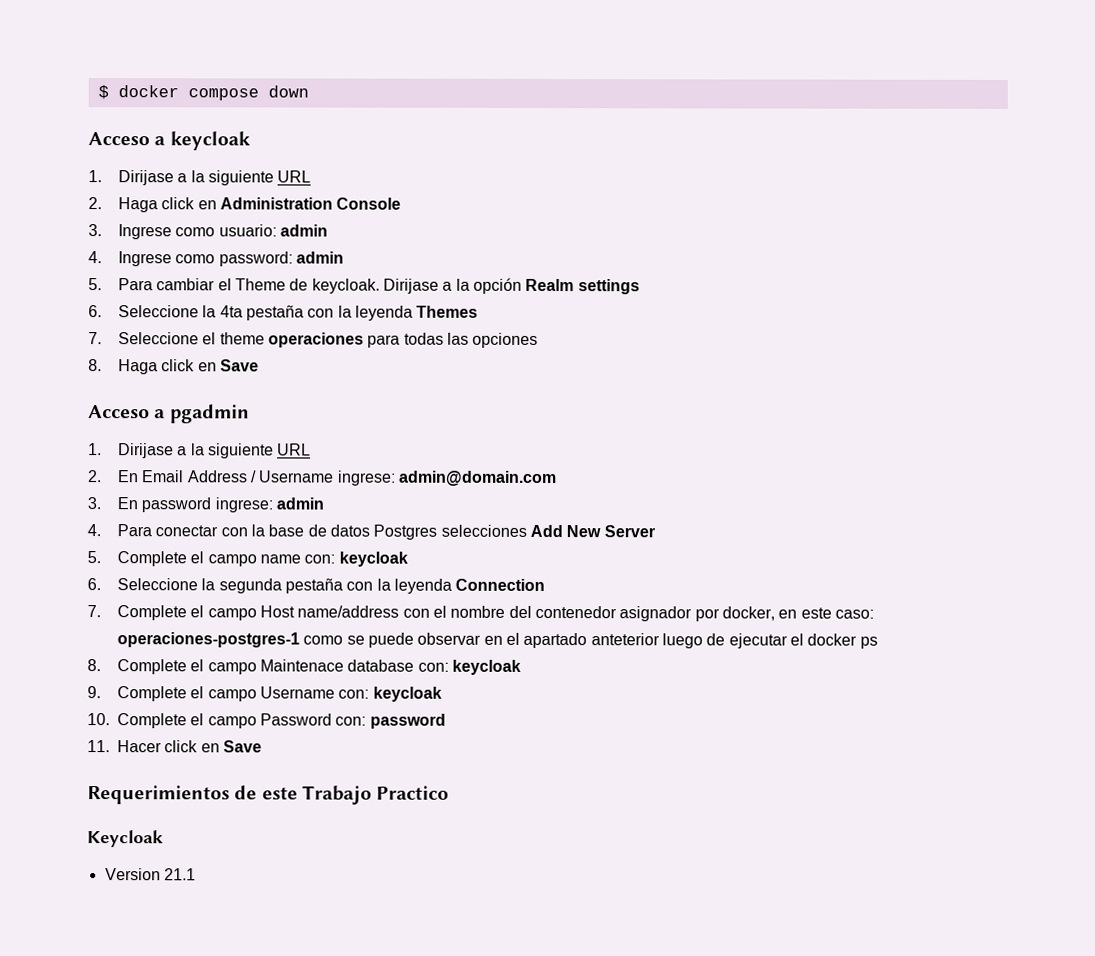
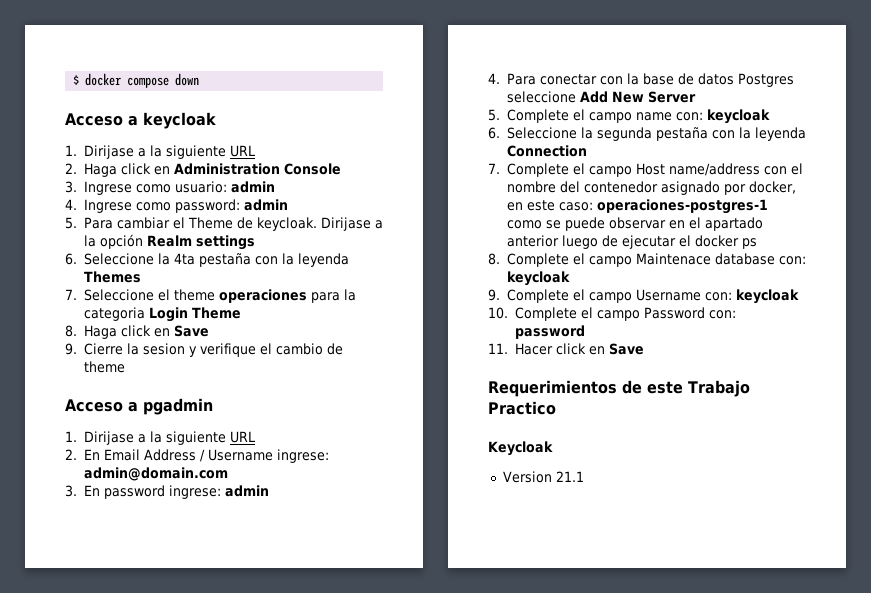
- 7. Seleccione el theme operaciones para todas las opciones
+ 7. Seleccione el theme operaciones para la categoria Login Theme
+ 9. Cierre la sesion y verifique el cambio de theme
- 4. Para conectar con la base de datos Postgres selecciones Add New Server
+ 4. Para conectar con la base de datos Postgres seleccione Add New Server
- 7. Complete el campo Host name/address con el nombre del contenedor asignador por docker, en este caso: operaciones-postgres-1 como se puede observar en el apartado anteterior luego de ejecutar el docker ps
+ 7. Complete el campo Host name/address con el nombre del contenedor asignado por docker, en este caso: operaciones-postgres-1 como se puede observar en el apartado anterior luego de ejecutar el docker ps

